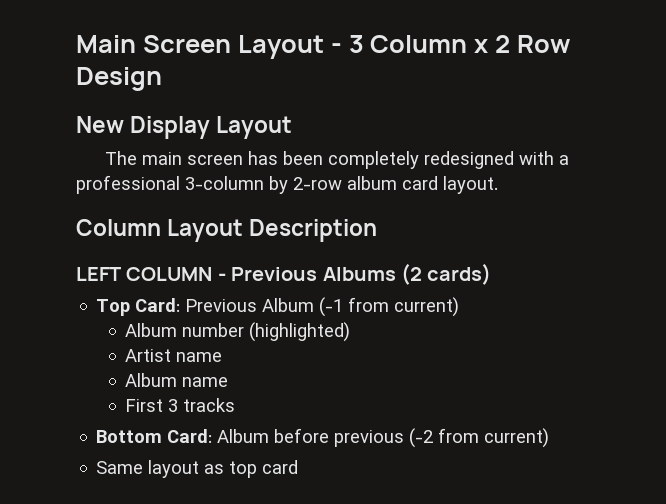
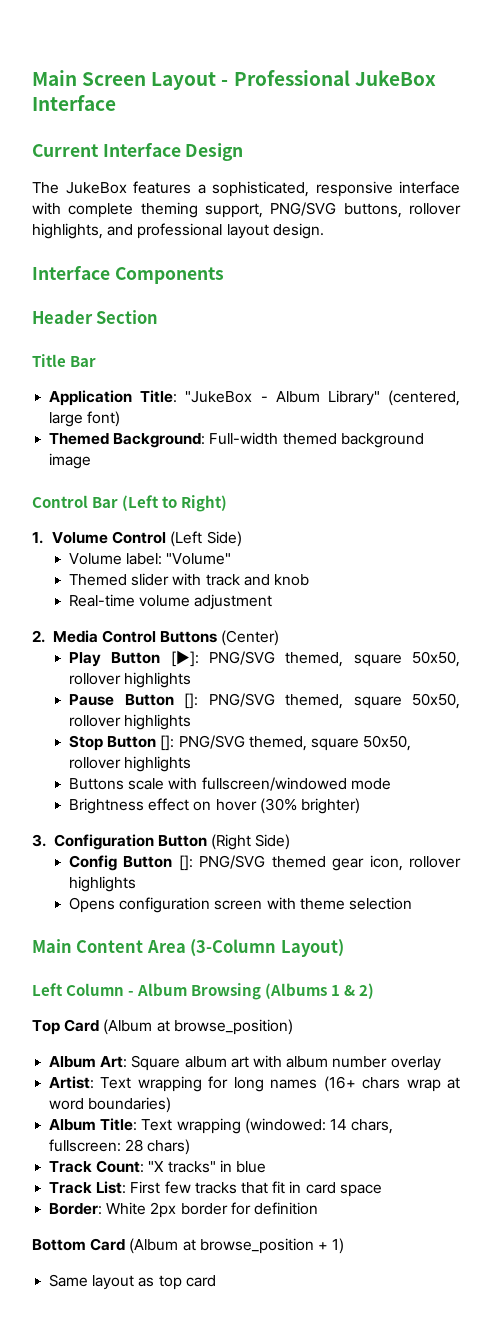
- Main Screen Layout - 3 Column x 2 Row Design
- New Display Layout
- The main screen has been completely redesigned with a professional 3-column by 2-row album card layout.
- Column Layout Description
- LEFT COLUMN - Previous Albums (2 cards)
- Top Card: Previous Album (-1 from current)
- Album number (highlighted)
- Artist name
- Album name
- First 3 tracks
- Bottom Card: Album before previous (-2 from current)
+ Main Screen Layout - Professional JukeBox Interface
+ Current Interface Design
+ The JukeBox features a sophisticated, responsive interface with complete theming support, PNG/SVG buttons, rollover highlights, and professional layout design.
+ Interface Components
+ Header Section
+ Title Bar
+ Application Title: "JukeBox - Album Library" (centered, large font)
+ Themed Background: Full-width themed background image
+ Control Bar (Left to Right)
+ 1. Volume Control (Left Side)
+ Volume label: "Volume"
+ Themed slider with track and knob
+ Real-time volume adjustment
+ 2. Media Control Buttons (Center)
+ Play Button [▶]: PNG/SVG themed, square 50x50, rollover highlights
+ Pause Button []: PNG/SVG themed, square 50x50, rollover highlights
+ Stop Button []: PNG/SVG themed, square 50x50, rollover highlights
+ Buttons scale with fullscreen/windowed mode
+ Brightness effect on hover (30% brighter)
+ 3. Configuration Button (Right Side)
+ Config Button []: PNG/SVG themed gear icon, rollover highlights
+ Opens configuration screen with theme selection
+ Main Content Area (3-Column Layout)
+ Left Column - Album Browsing (Albums 1 & 2)
+ Top Card (Album at browse_position)
+ Album Art: Square album art with album number overlay
+ Artist: Text wrapping for long names (16+ chars wrap at word boundaries)
+ Album Title: Text wrapping (windowed: 14 chars, fullscreen: 28 chars)
+ Track Count: "X tracks" in blue
+ Track List: First few tracks that fit in card space
+ Border: White 2px border for definition
+ Bottom Card (Album at browse_position + 1)

